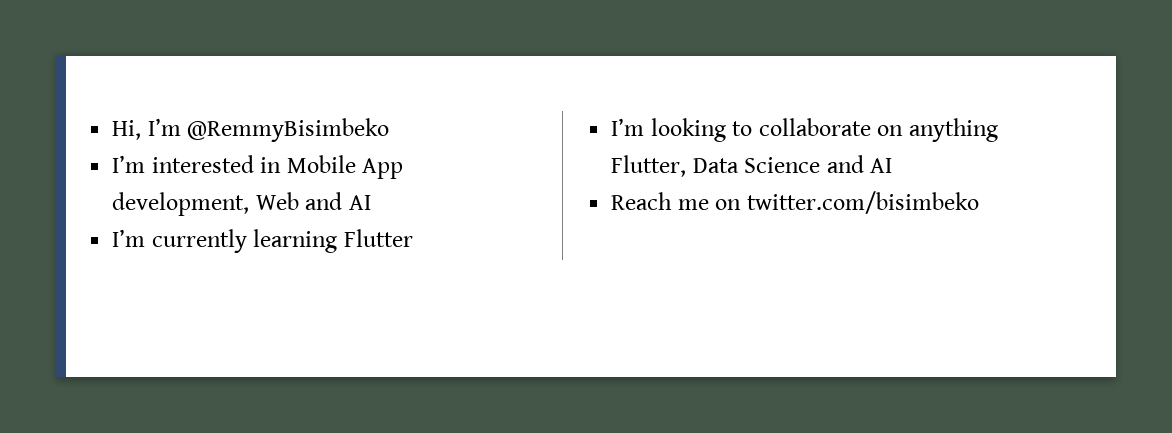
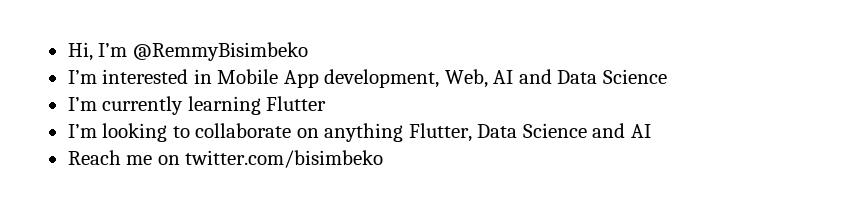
- I’m interested in Mobile App development, Web and AI
+ I’m interested in Mobile App development, Web, AI and Data Science

